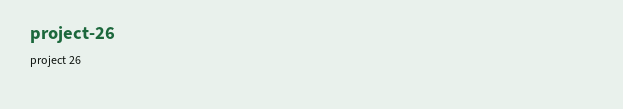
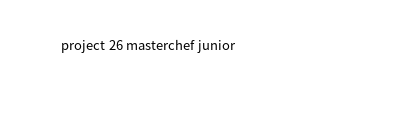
- project-26
- project 26
+ project 26 masterchef junior

